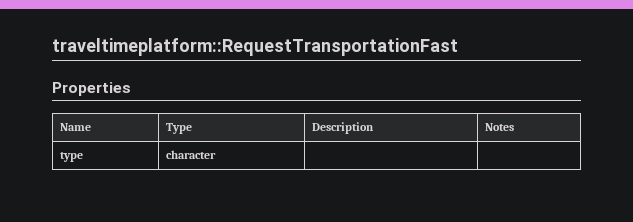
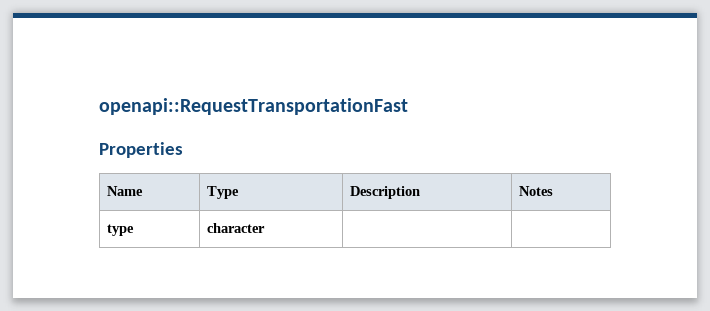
- traveltimeplatform::RequestTransportationFast
+ openapi::RequestTransportationFast

